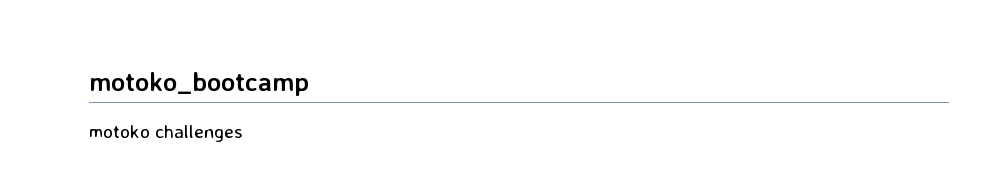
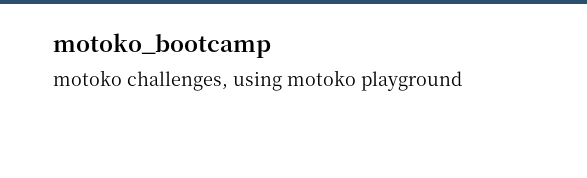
- motoko challenges
+ motoko challenges, using motoko playground

